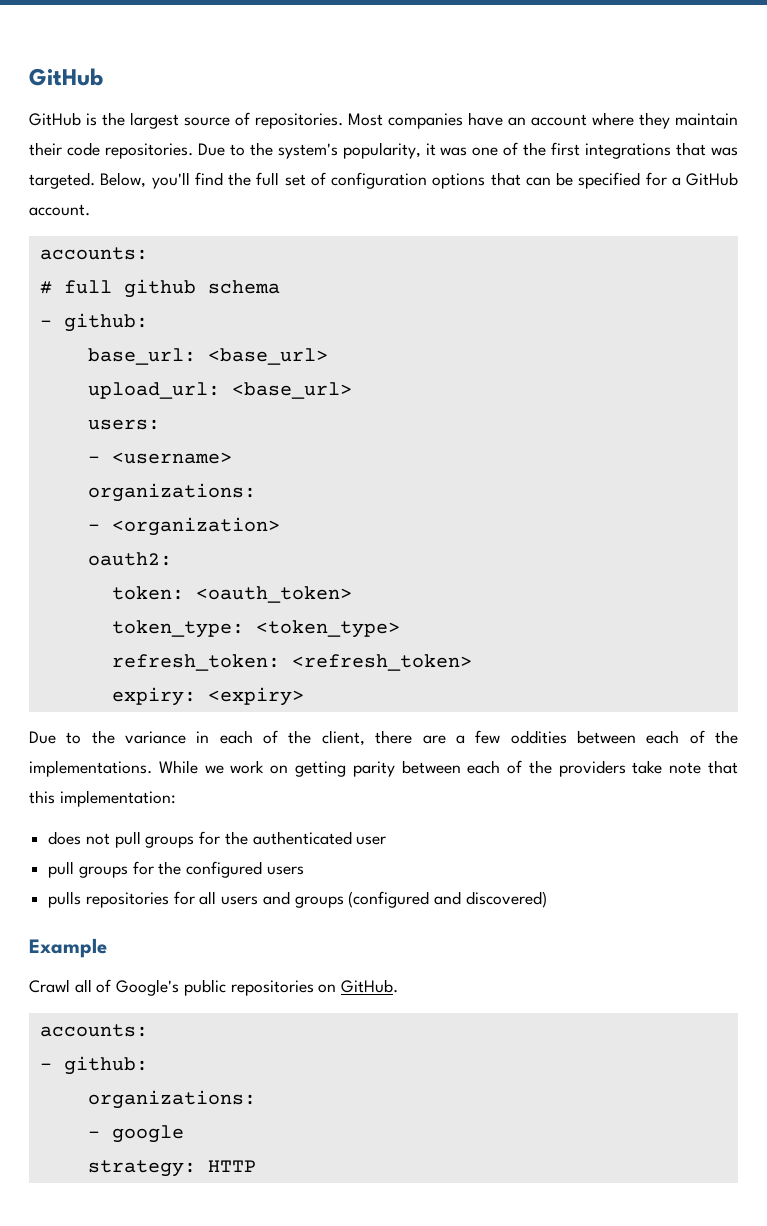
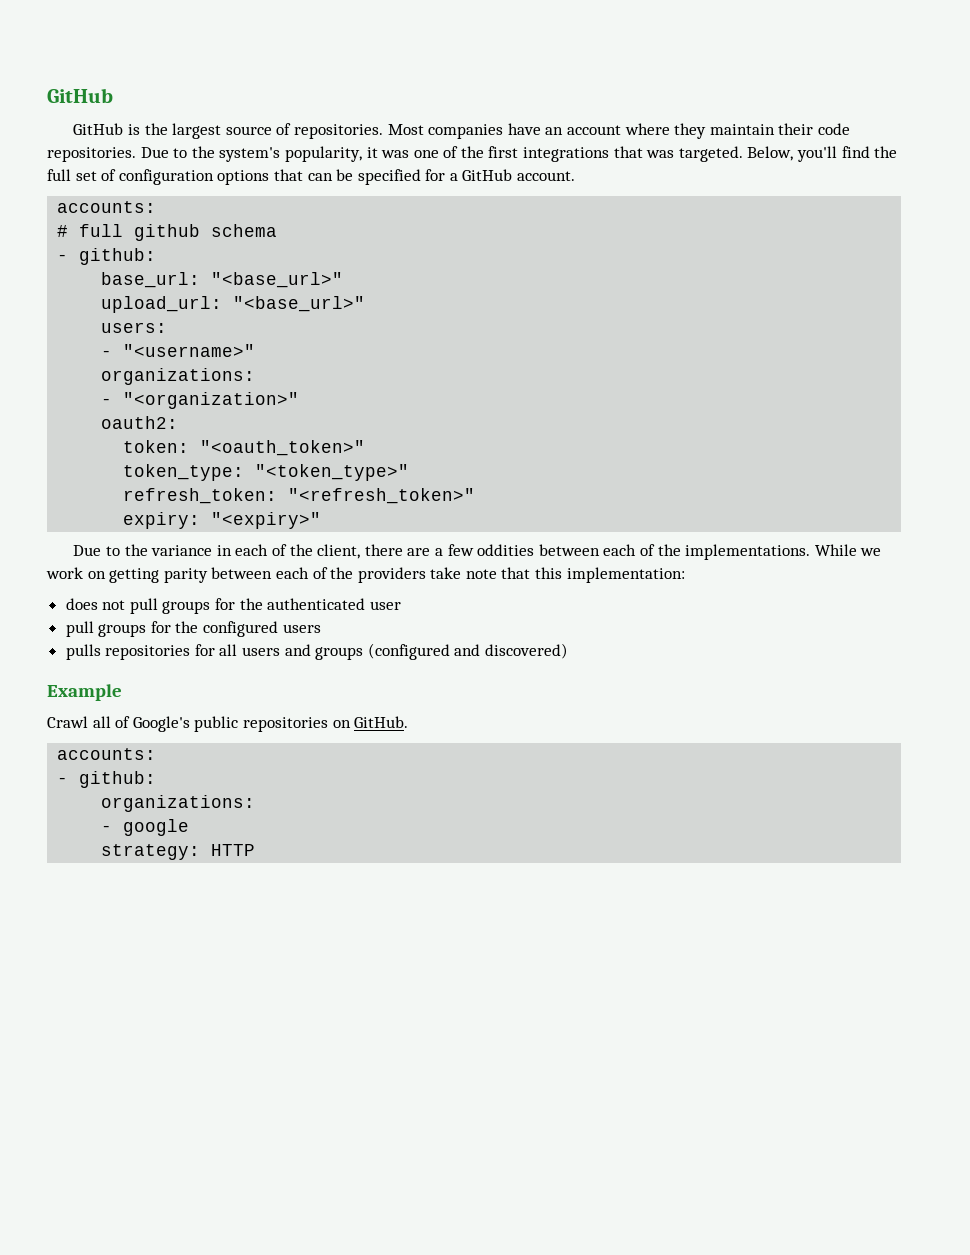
- base_url: <base_url>
+ base_url: "<base_url>"
- upload_url: <base_url>
+ upload_url: "<base_url>"
- - <username>
+ - "<username>"
  organizations:
- - <organization>
+ - "<organization>"
- token: <oauth_token>
+ token: "<oauth_token>"
- token_type: <token_type>
+ token_type: "<token_type>"
- refresh_token: <refresh_token>
+ refresh_token: "<refresh_token>"
- expiry: <expiry>
+ expiry: "<expiry>"

